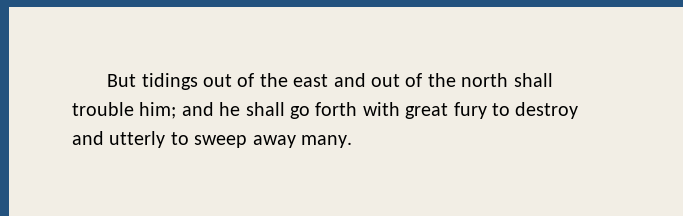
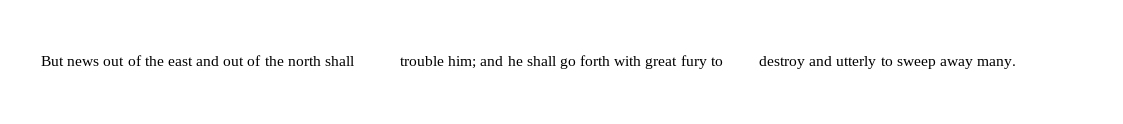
- But tidings out of the east and out of the north shall trouble him; and he shall go forth with great fury to destroy and utterly to sweep away many.
+ But news out of the east and out of the north shall trouble him; and he shall go forth with great fury to destroy and utterly to sweep away many.

